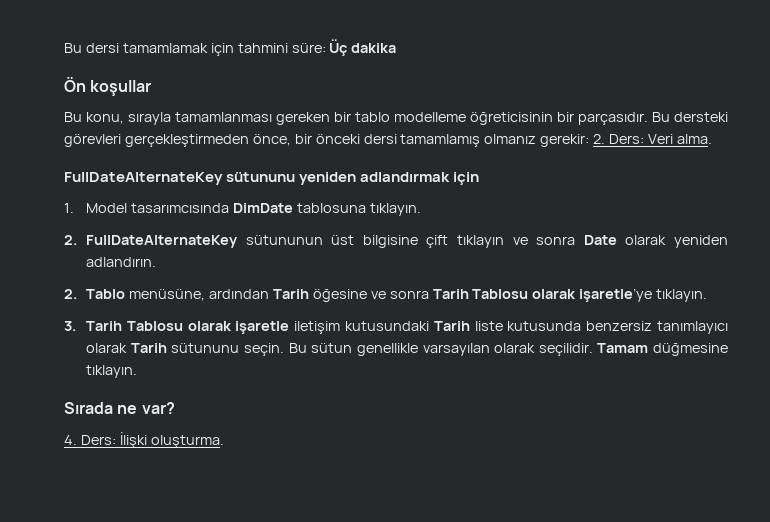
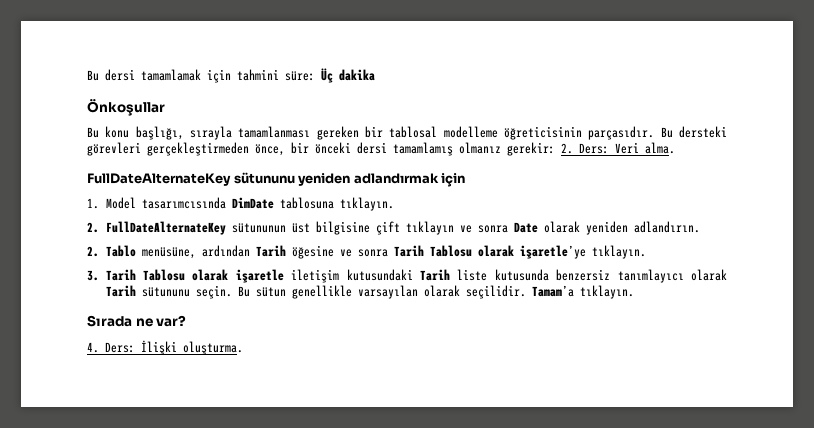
- Ön koşullar
- Bu konu, sırayla tamamlanması gereken bir tablo modelleme öğreticisinin bir parçasıdır.
+ Önkoşullar
+ Bu konu başlığı, sırayla tamamlanması gereken bir tablosal modelleme öğreticisinin parçasıdır.
- Tamam düğmesine tıklayın.
+ Tamam’a tıklayın.

